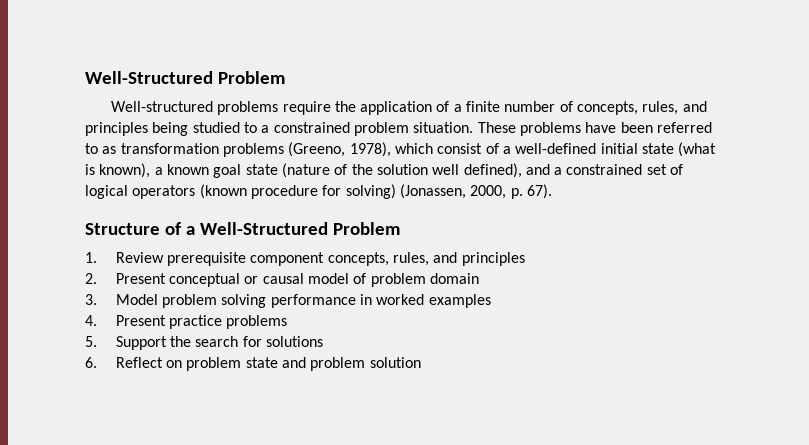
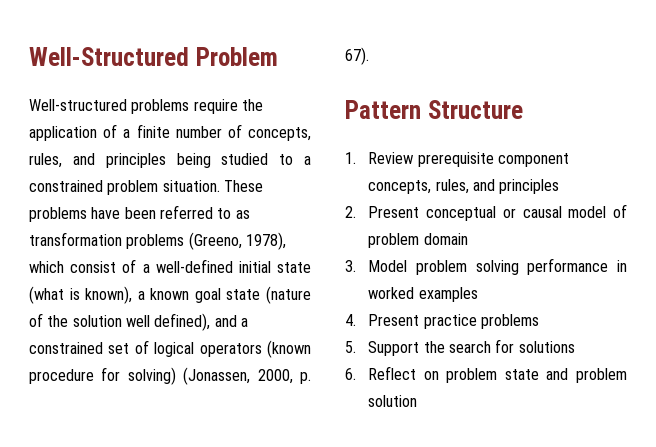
- Structure of a Well-Structured Problem
+ Pattern Structure

